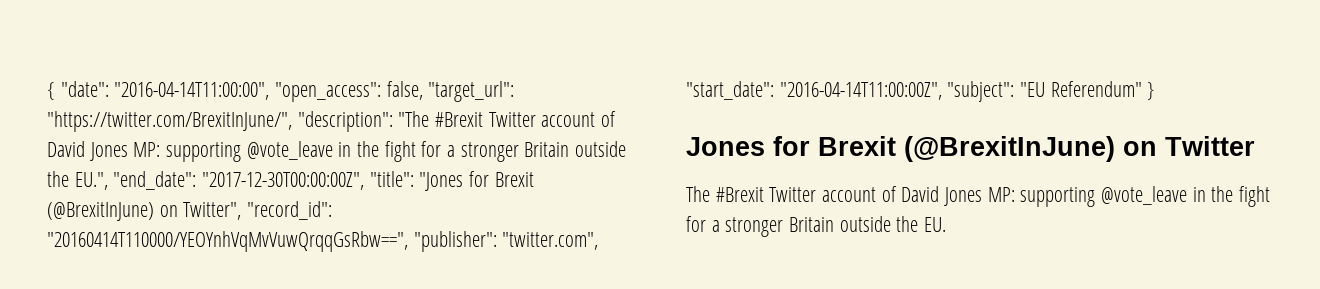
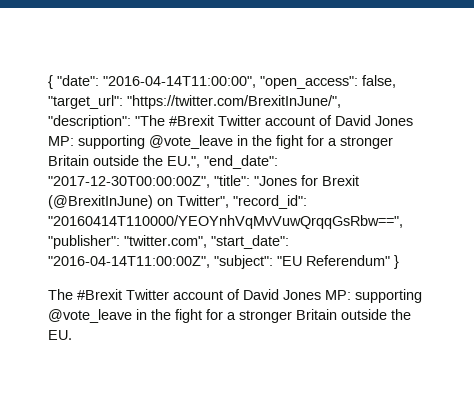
- Jones for Brexit (@BrexitInJune) on Twitter

